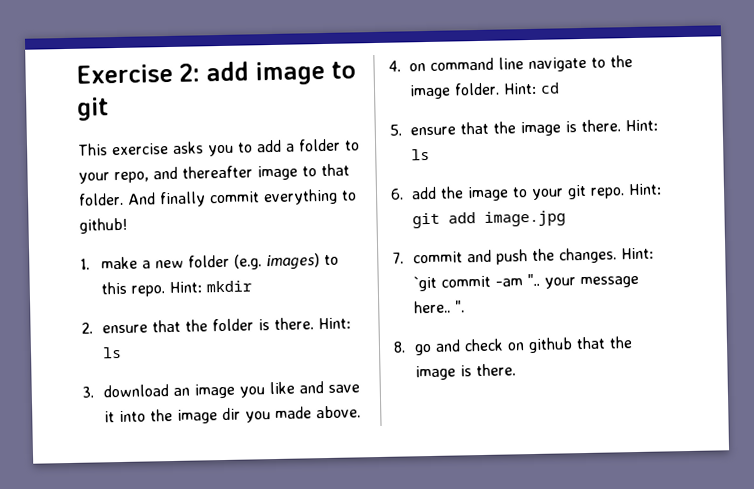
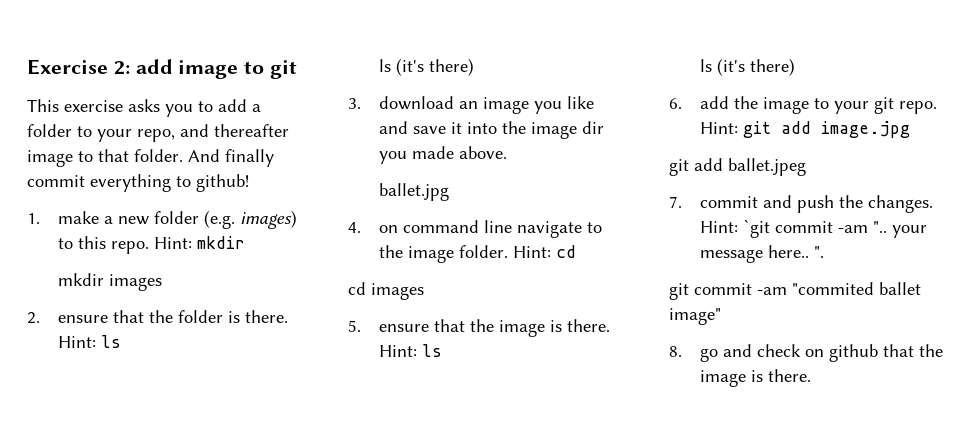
+ mkdir images
  2. ensure that the folder is there. Hint: ls
+ ls (it's there)
+ ballet.jpg
+ cd images
  5. ensure that the image is there. Hint: ls
+ ls (it's there)
+ git add ballet.jpeg
+ git commit -am "commited ballet image"

